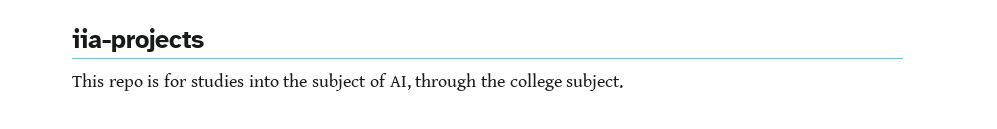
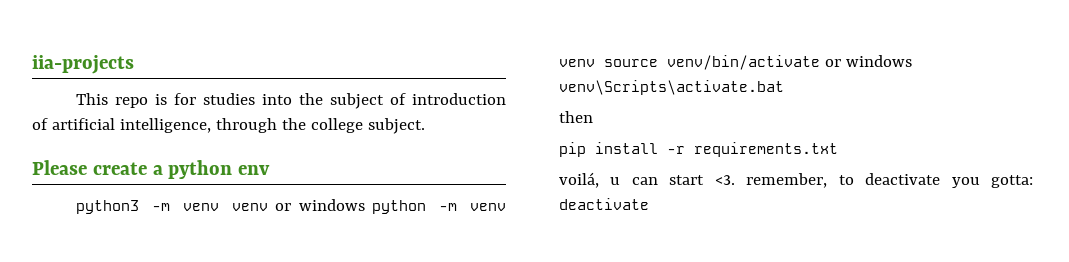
- This repo is for studies into the subject of AI, through the college subject.
+ This repo is for studies into the subject of introduction of artificial intelligence, through the college subject.
+ Please create a python env
+ python3 -m venv venv or windows python -m venv venv source venv/bin/activate or windows venv\Scripts\activate.bat
+ then
+ pip install -r requirements.txt
+ voilá, u can start <3. remember, to deactivate you gotta: deactivate

